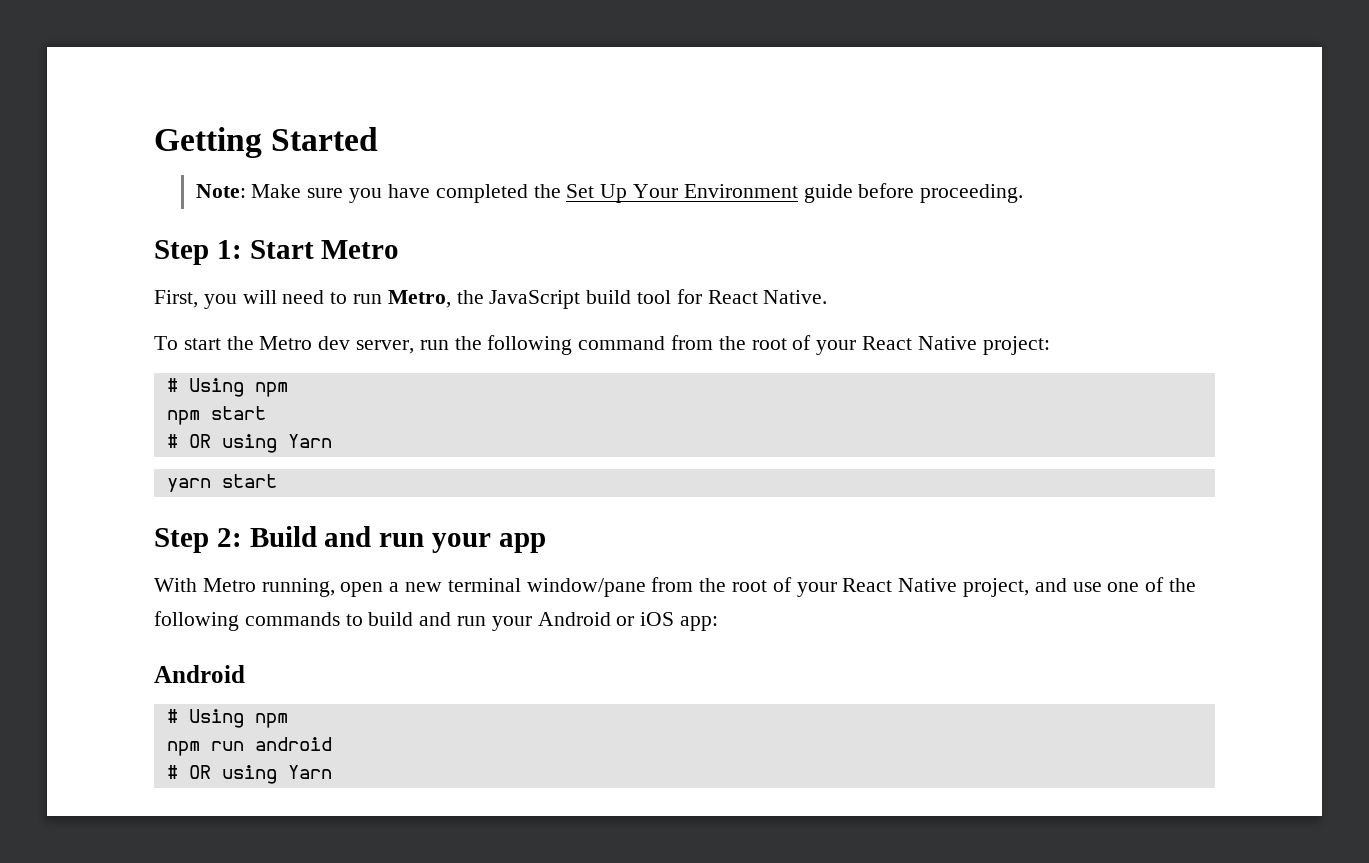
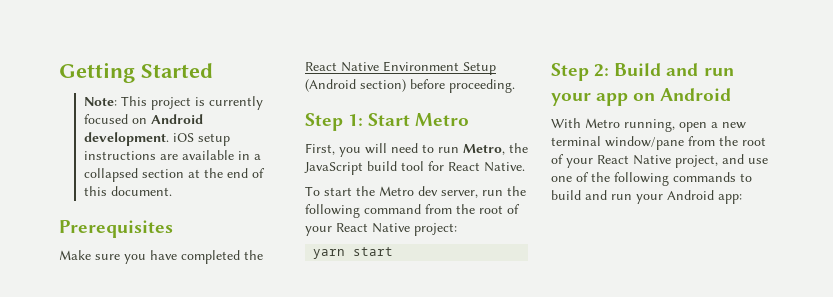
- Note: Make sure you have completed the Set Up Your Environment guide before proceeding.
+ Note: This project is currently focused on Android development. iOS setup instructions are available in a collapsed section at the end of this document.
+ Prerequisites
+ Make sure you have completed the React Native Environment Setup (Android section) before proceeding.
  To start the Metro dev server, run the following command from the root of your React Native project:
- # Using npm
- npm start
- # OR using Yarn
- Step 2: Build and run your app
+ Step 2: Build and run your app on Android
- With Metro running, open a new terminal window/pane from the root of your React Native project, and use one of the following commands to build and run your Android or iOS app:
- Android
- # Using npm
- npm run android
- # OR using Yarn
+ With Metro running, open a new terminal window/pane from the root of your React Native project, and use one of the following commands to build and run your Android app:

